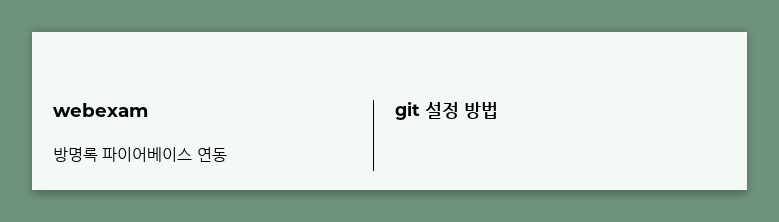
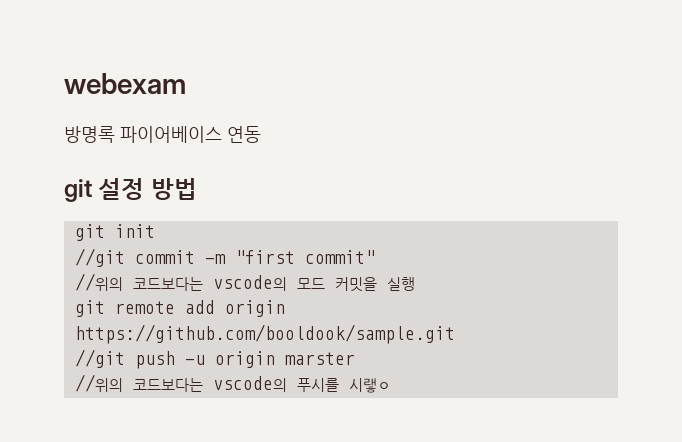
+ git init
+ //git commit -m "first commit"
+ //위의 코드보다는 vscode의 모드 커밋을 실행
+ git remote add origin https://github.com/booldook/sample.git
+ //git push -u origin marster
+ //위의 코드보다는 vscode의 푸시를 시랳ㅇ

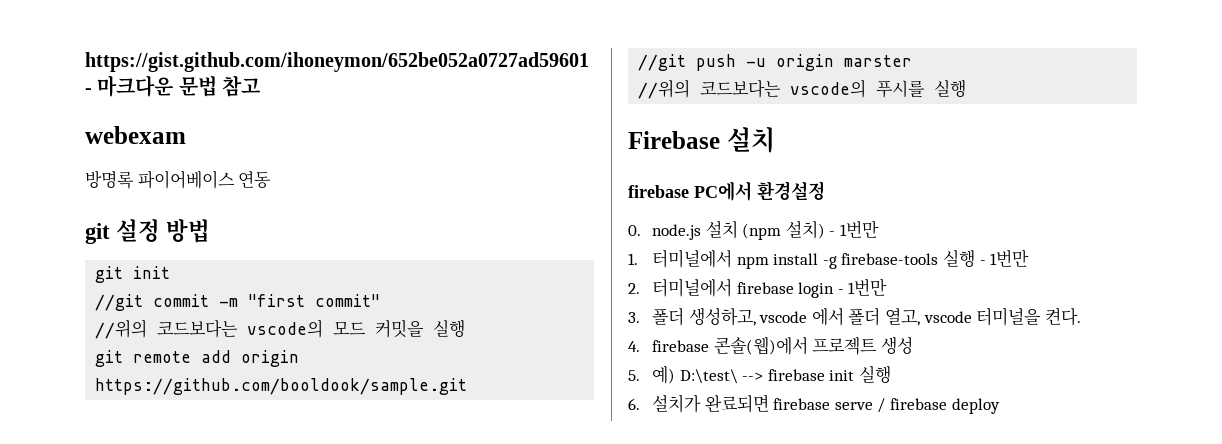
+ https://gist.github.com/ihoneymon/652be052a0727ad59601 - 마크다운 문법 참고
- //위의 코드보다는 vscode의 푸시를 시랳ㅇ
+ //위의 코드보다는 vscode의 푸시를 실행
+ Firebase 설치
+ firebase PC에서 환경설정
+ 0. node.js 설치 (npm 설치) - 1번만
+ 1. 터미널에서 npm install -g firebase-tools 실행 - 1번만
+ 2. 터미널에서 firebase login - 1번만
+ 3. 폴더 생성하고, vscode 에서 폴더 열고, vscode 터미널을 켠다.
+ 4. firebase 콘솔(웹)에서 프로젝트 생성
+ 5. 예) D:\test\ --> firebase init 실행
+ 6. 설치가 완료되면 firebase serve / firebase deploy

